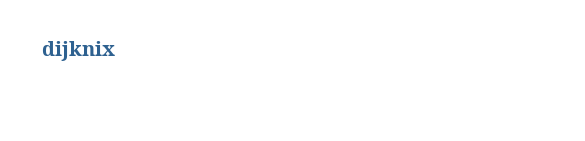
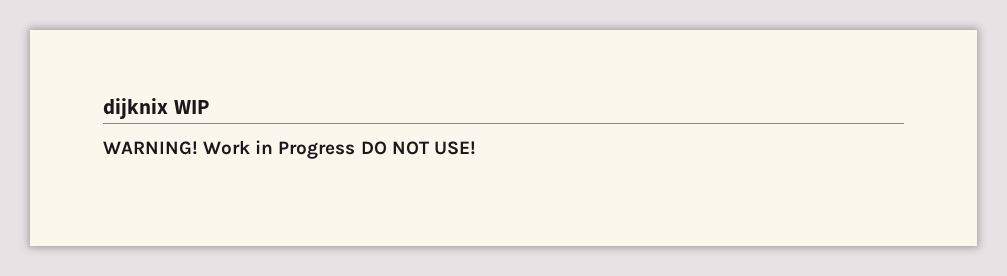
- dijknix
+ dijknix WIP
+ WARNING! Work in Progress DO NOT USE!

